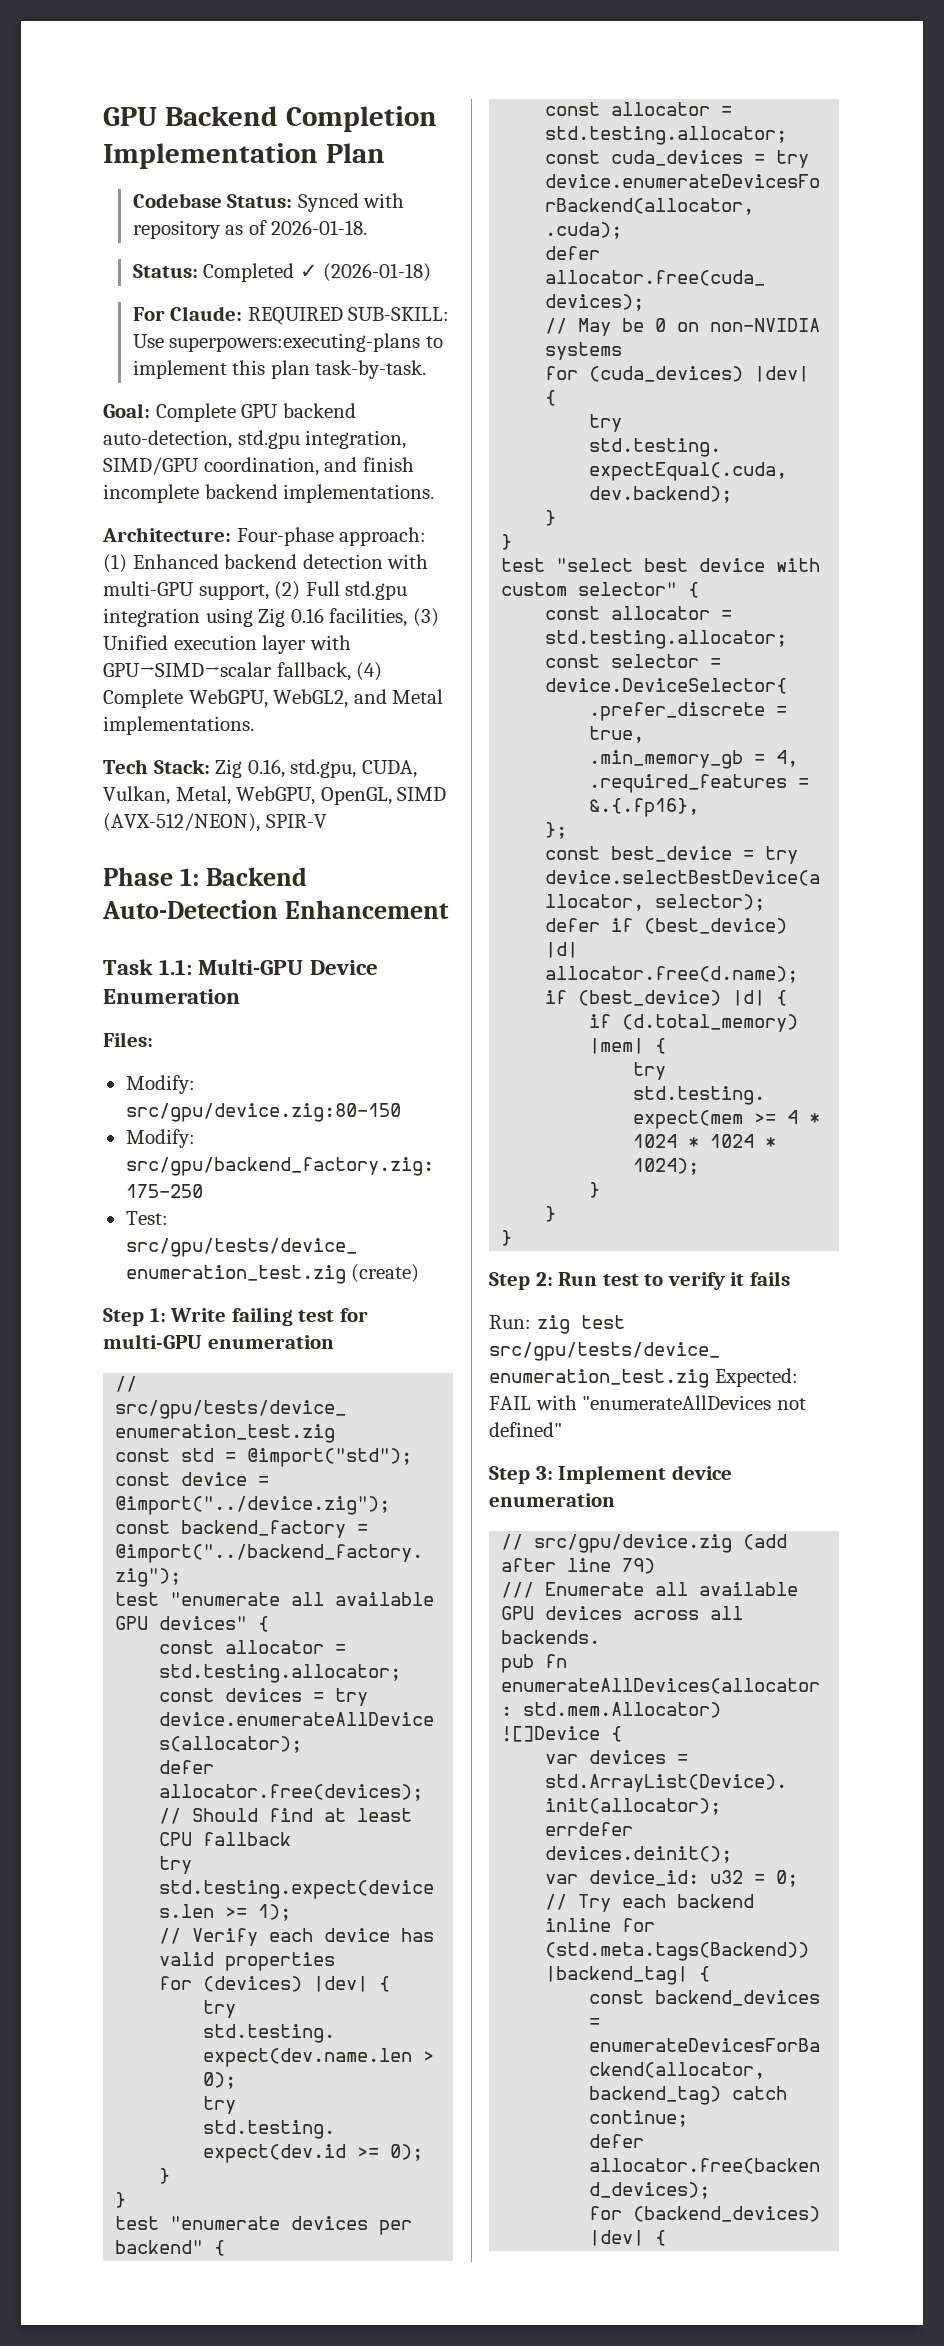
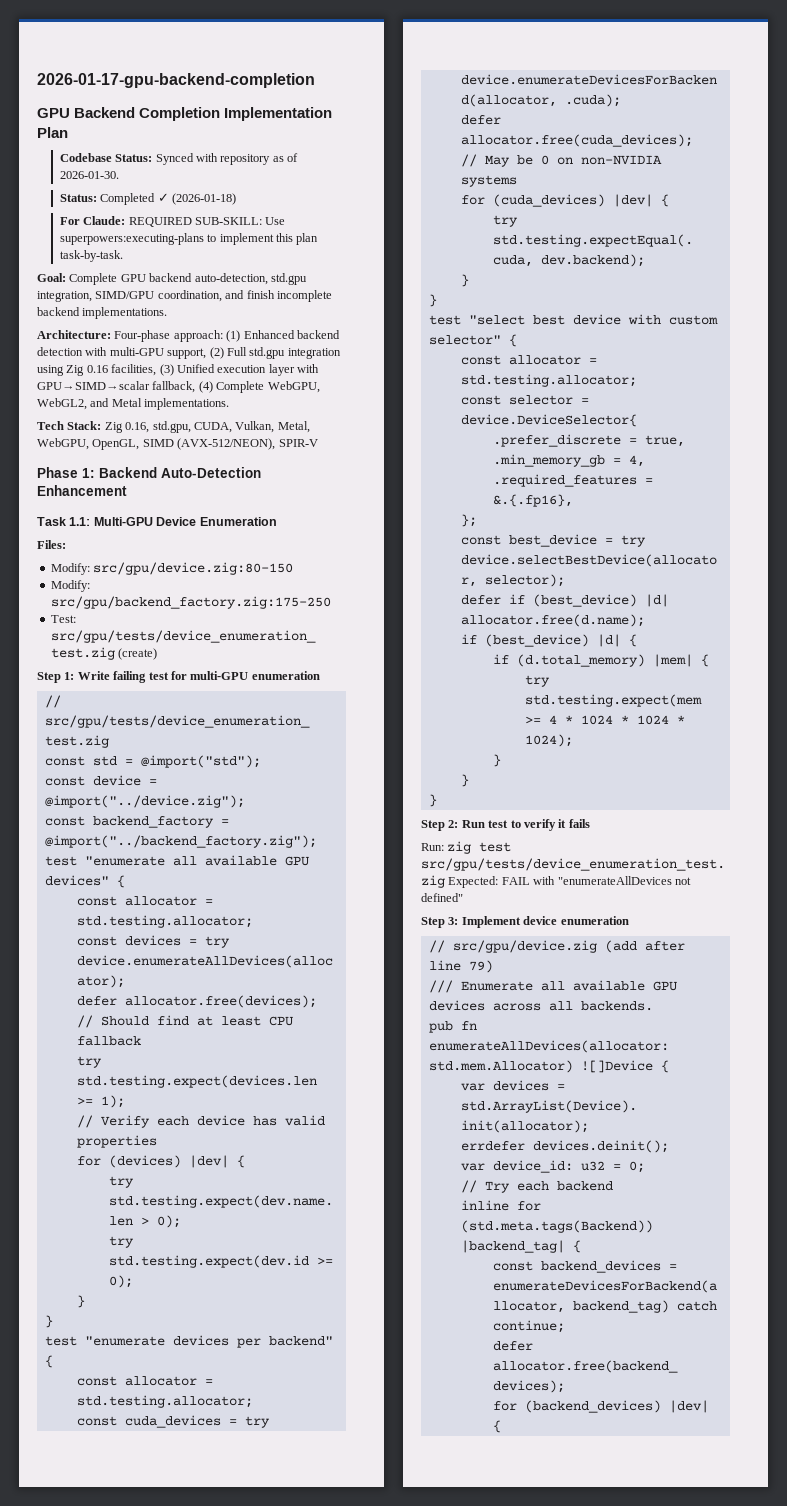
+ 2026-01-17-gpu-backend-completion
- Codebase Status: Synced with repository as of 2026-01-18.
+ Codebase Status: Synced with repository as of 2026-01-30.

